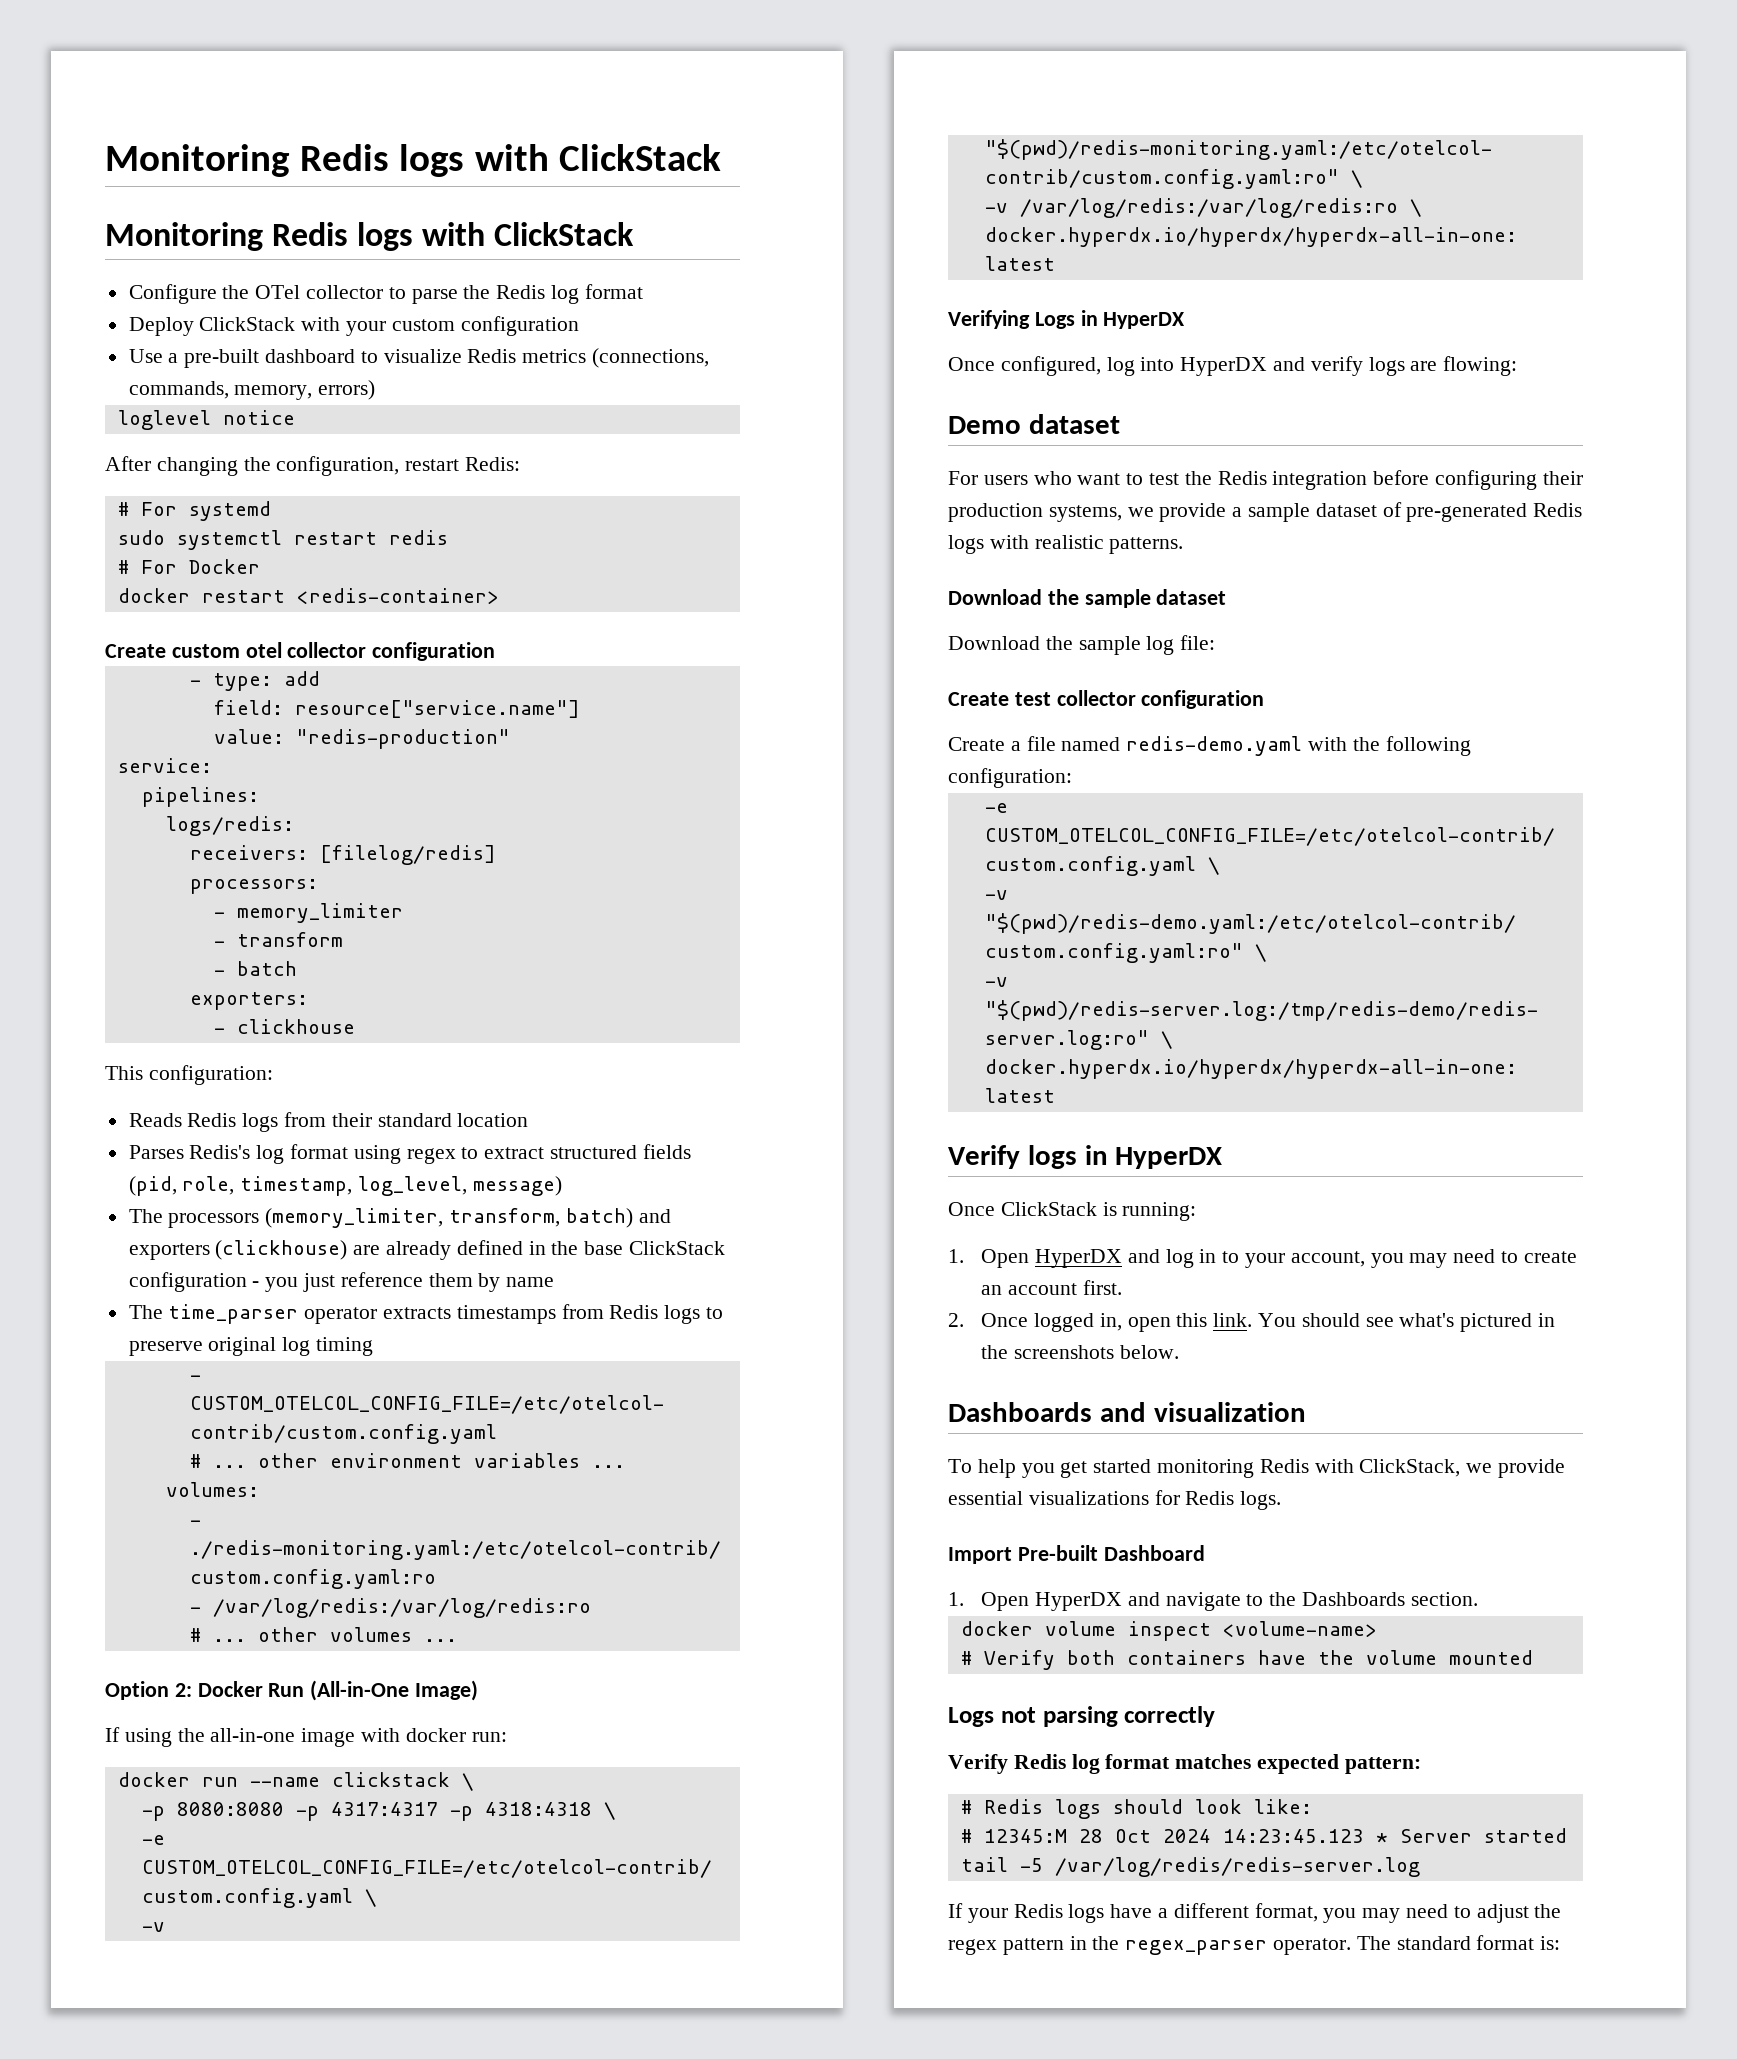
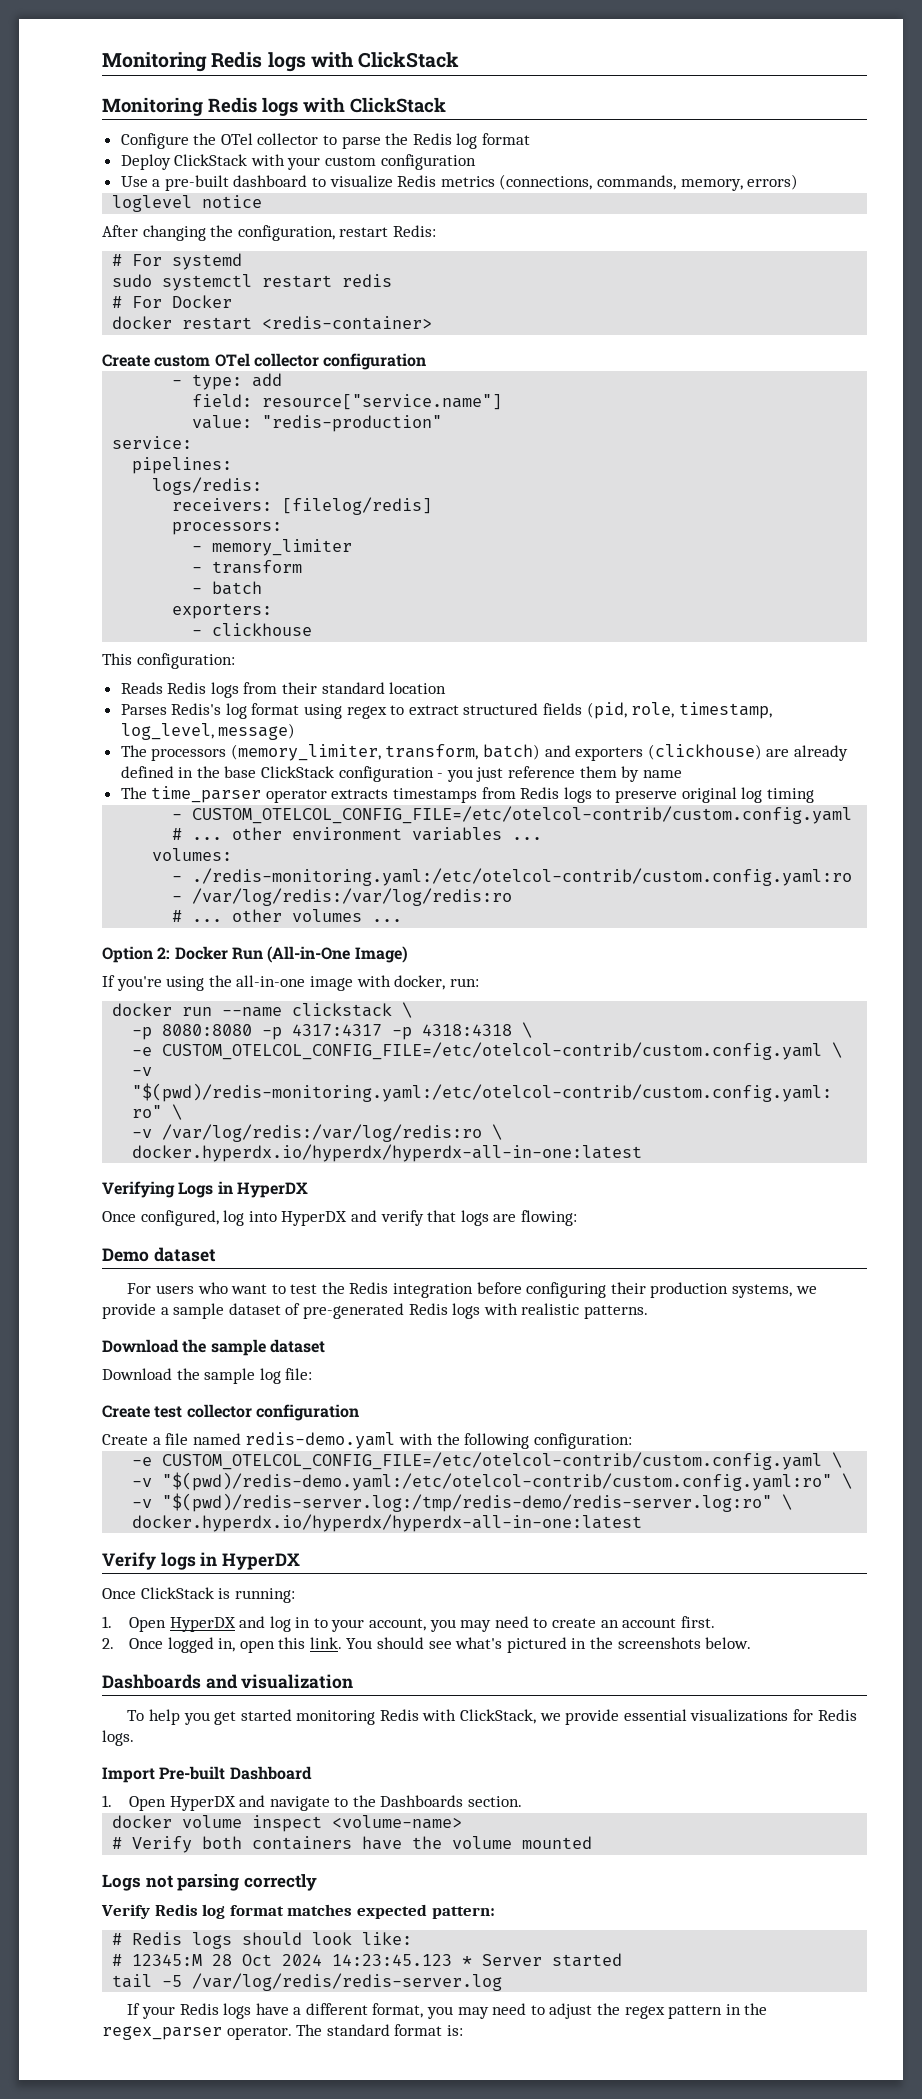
- Create custom otel collector configuration
+ Create custom OTel collector configuration
- If using the all-in-one image with docker run:
+ If you're using the all-in-one image with docker, run:
- Once configured, log into HyperDX and verify logs are flowing:
+ Once configured, log into HyperDX and verify that logs are flowing:

